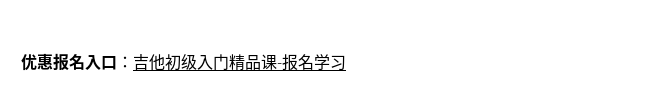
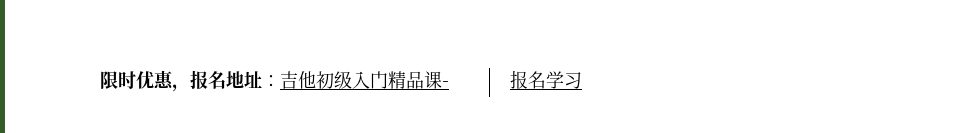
- 优惠报名入口：吉他初级入门精品课-报名学习
+ 限时优惠，报名地址：吉他初级入门精品课-报名学习

